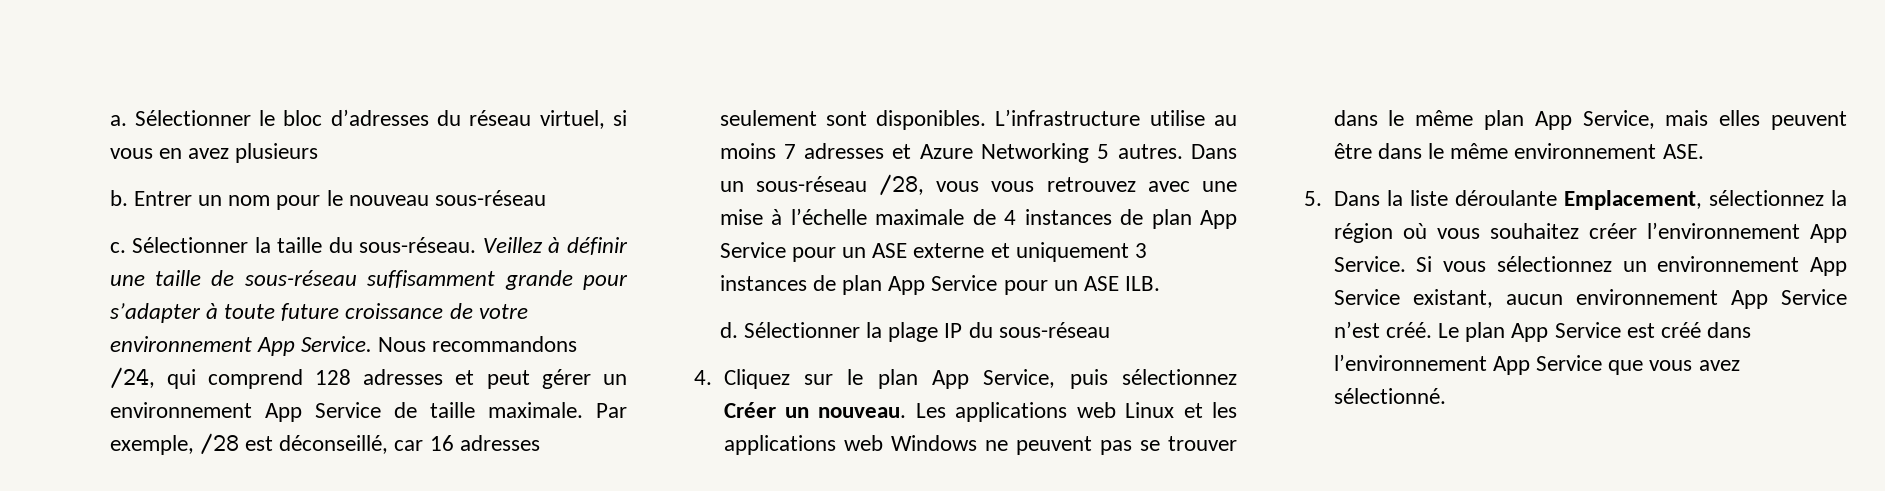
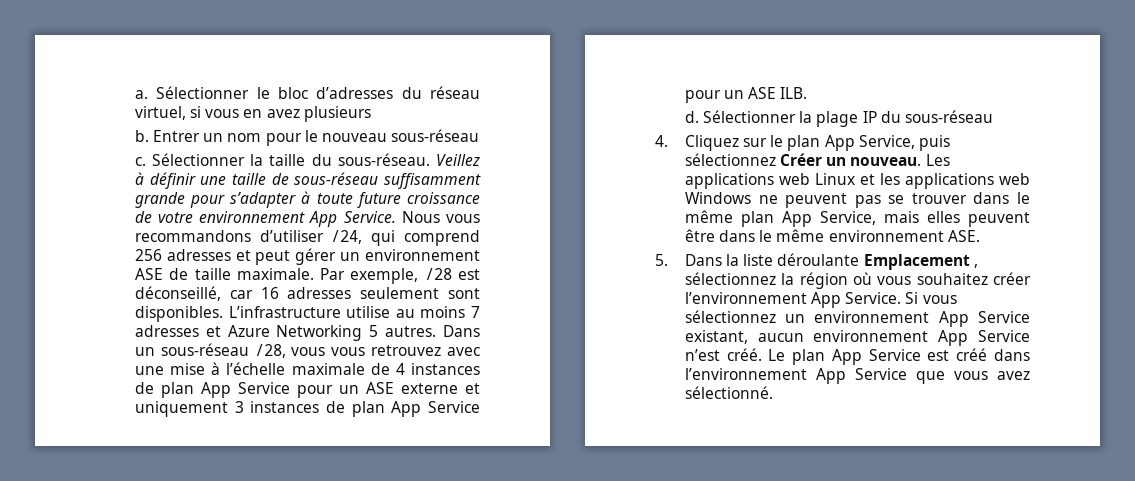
- Nous recommandons /24, qui comprend 128 adresses et peut gérer un environnement App Service de taille maximale.
+ Nous vous recommandons d’utiliser /24, qui comprend 256 adresses et peut gérer un environnement ASE de taille maximale.
- 5. Dans la liste déroulante Emplacement, sélectionnez la région où vous souhaitez créer l’environnement App Service.
+ 5. Dans la liste déroulante Emplacement , sélectionnez la région où vous souhaitez créer l’environnement App Service.

